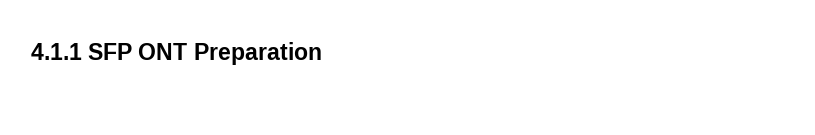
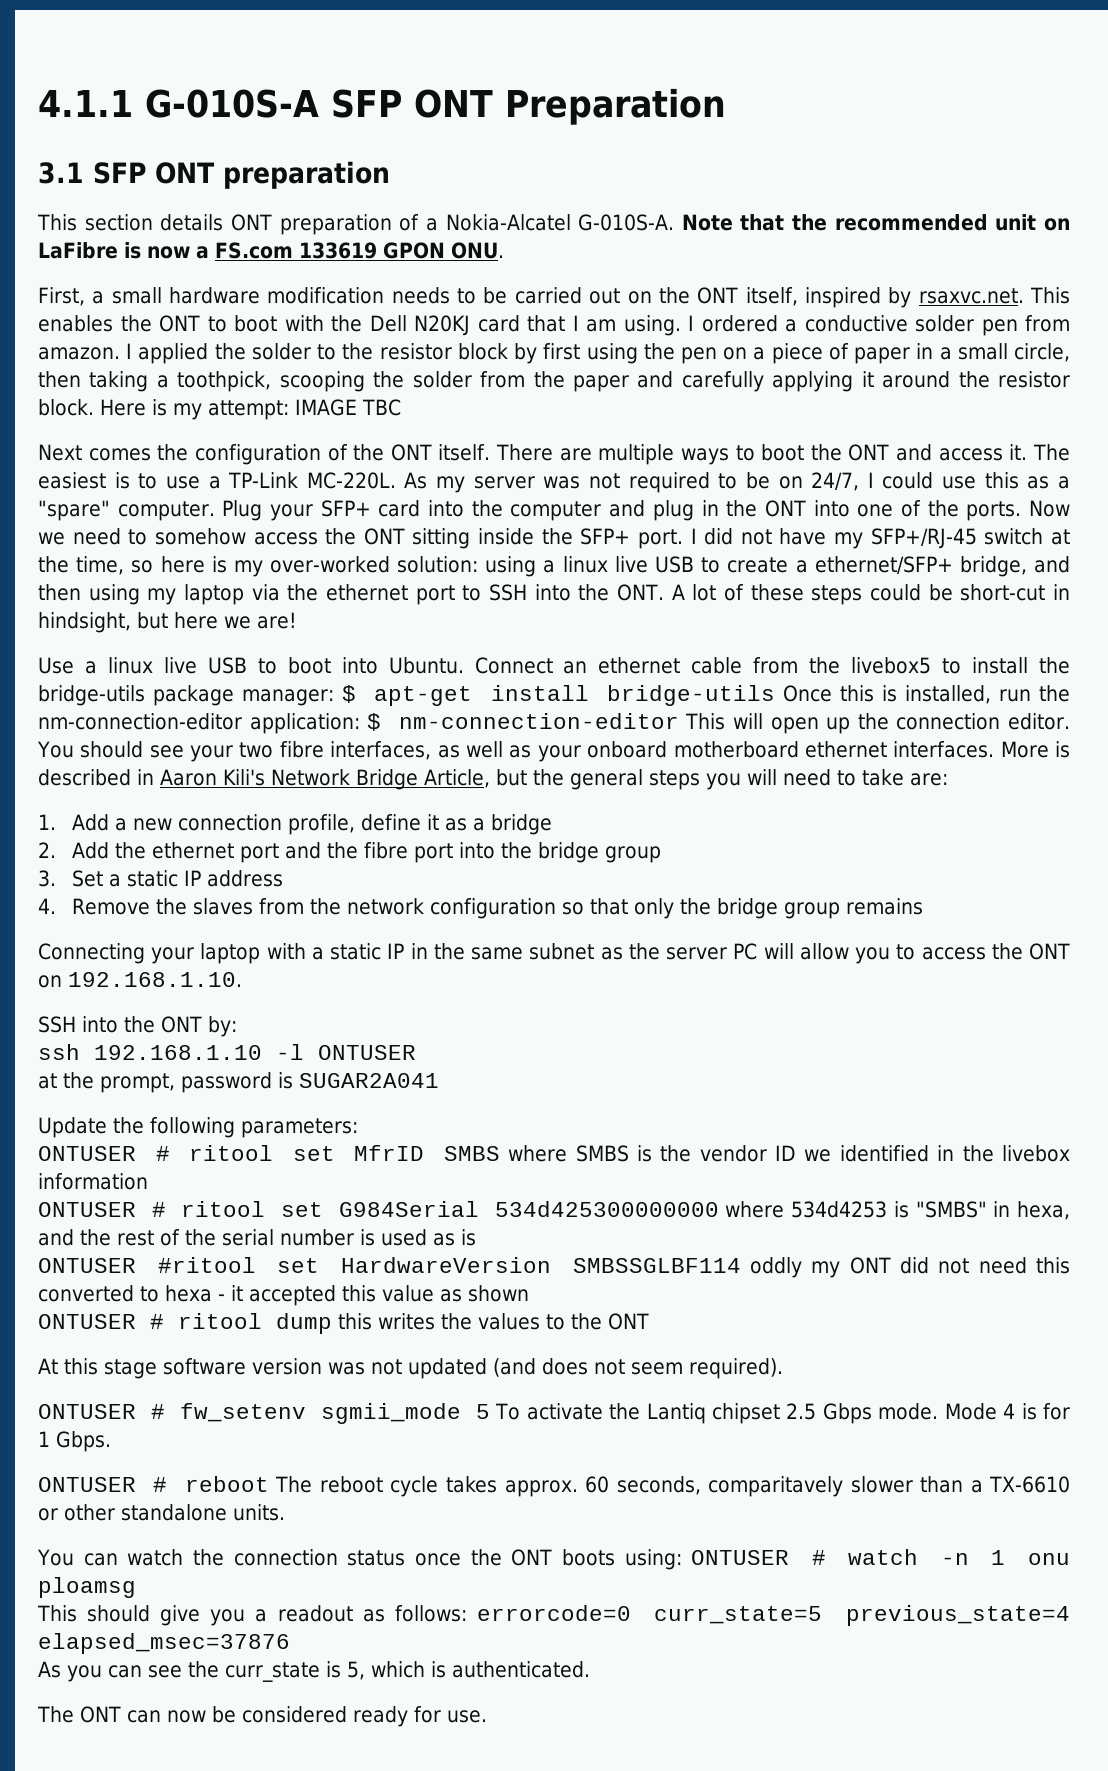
- 4.1.1 SFP ONT Preparation
+ 4.1.1 G-010S-A SFP ONT Preparation
+ 3.1 SFP ONT preparation
+ This section details ONT preparation of a Nokia-Alcatel G-010S-A. Note that the recommended unit on LaFibre is now a FS.com 133619 GPON ONU.
+ First, a small hardware modification needs to be carried out on the ONT itself, inspired by rsaxvc.net. This enables the ONT to boot with the Dell N20KJ card that I am using. I ordered a conductive solder pen from amazon. I applied the solder to the resistor block by first using the pen on a piece of paper in a small circle, then taking a toothpick, scooping the solder from the paper and carefully applying it around the resistor block. Here is my attempt: IMAGE TBC
+ Next comes the configuration of the ONT itself. There are multiple ways to boot the ONT and access it. The easiest is to use a TP-Link MC-220L. As my server was not required to be on 24/7, I could use this as a "spare" computer. Plug your SFP+ card into the computer and plug in the ONT into one of the ports. Now we need to somehow access the ONT sitting inside the SFP+ port. I did not have my SFP+/RJ-45 switch at the time, so here is my over-worked solution: using a linux live USB to create a ethernet/SFP+ bridge, and then using my laptop via the ethernet port to SSH into the ONT. A lot of these steps could be short-cut in hindsight, but here we are!
+ Use a linux live USB to boot into Ubuntu. Connect an ethernet cable from the livebox5 to install the bridge-utils package manager: $ apt-get install bridge-utils Once this is installed, run the nm-connection-editor application: $ nm-connection-editor This will open up the connection editor. You should see your two fibre interfaces, as well as your onboard motherboard ethernet interfaces. More is described in Aaron Kili's Network Bridge Article, but the general steps you will need to take are:
+ 1. Add a new connection profile, define it as a bridge
+ 2. Add the ethernet port and the fibre port into the bridge group
+ 3. Set a static IP address
+ 4. Remove the slaves from the network configuration so that only the bridge group remains
+ Connecting your laptop with a static IP in the same subnet as the server PC will allow you to access the ONT on 192.168.1.10.
+ SSH into the ONT by:
+ ssh 192.168.1.10 -l ONTUSER
+ at the prompt, password is SUGAR2A041
+ Update the following parameters:
+ ONTUSER # ritool set MfrID SMBS where SMBS is the vendor ID we identified in the livebox information
+ ONTUSER # ritool set G984Serial 534d425300000000 where 534d4253 is "SMBS" in hexa, and the rest of the serial number is used as is
+ ONTUSER #ritool set HardwareVersion SMBSSGLBF114 oddly my ONT did not need this converted to hexa - it accepted this value as shown
+ ONTUSER # ritool dump this writes the values to the ONT
+ At this stage software version was not updated (and does not seem required).
+ ONTUSER # fw_setenv sgmii_mode 5 To activate the Lantiq chipset 2.5 Gbps mode. Mode 4 is for 1 Gbps.
+ ONTUSER # reboot The reboot cycle takes approx. 60 seconds, comparitavely slower than a TX-6610 or other standalone units.
+ You can watch the connection status once the ONT boots using: ONTUSER # watch -n 1 onu ploamsg
+ This should give you a readout as follows: errorcode=0 curr_state=5 previous_state=4 elapsed_msec=37876
+ As you can see the curr_state is 5, which is authenticated.
+ The ONT can now be considered ready for use.

